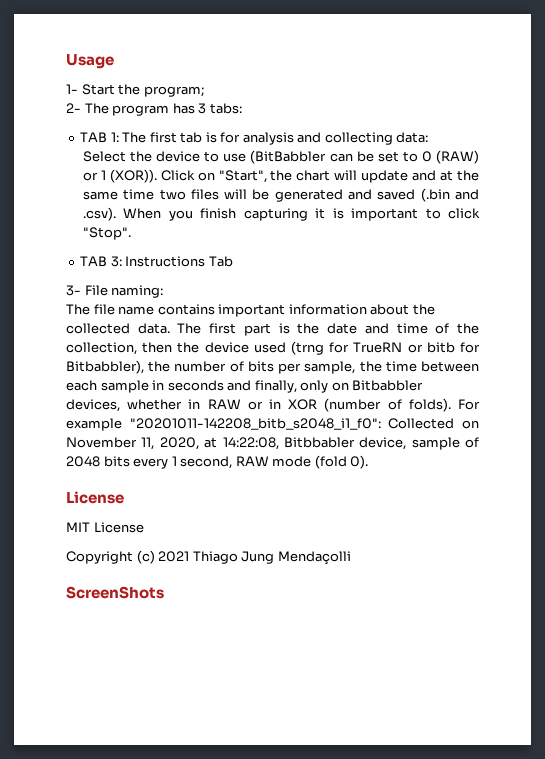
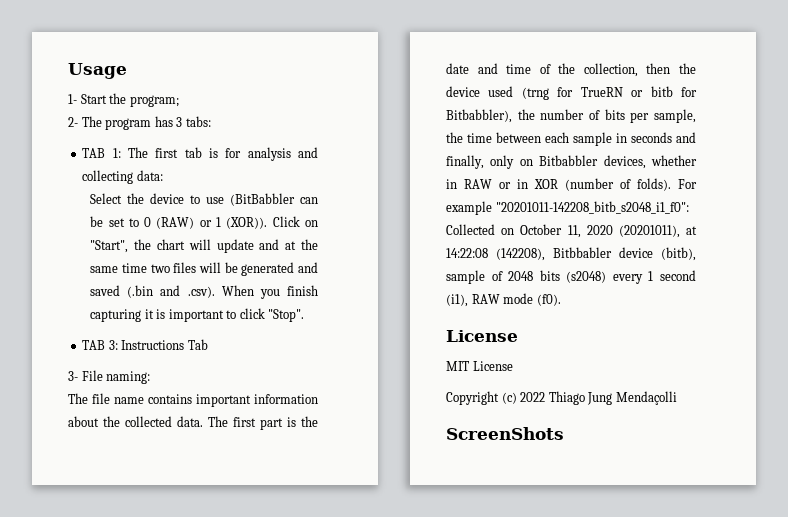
- For example "20201011-142208_bitb_s2048_i1_f0": Collected on November 11, 2020, at 14:22:08, Bitbbabler device, sample of 2048 bits every 1 second, RAW mode (fold 0).
+ For example "20201011-142208_bitb_s2048_i1_f0": Collected on October 11, 2020 (20201011), at 14:22:08 (142208), Bitbbabler device (bitb), sample of 2048 bits (s2048) every 1 second (i1), RAW mode (f0).
- Copyright (c) 2021 Thiago Jung Mendaçolli
+ Copyright (c) 2022 Thiago Jung Mendaçolli

